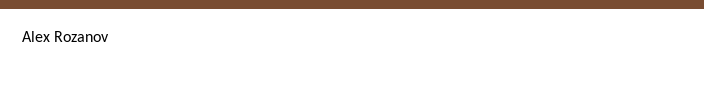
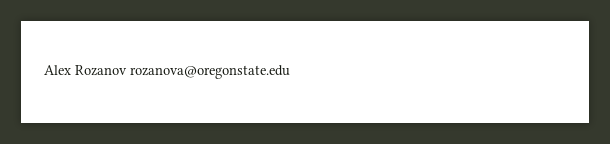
- Alex Rozanov
+ Alex Rozanov rozanova@oregonstate.edu

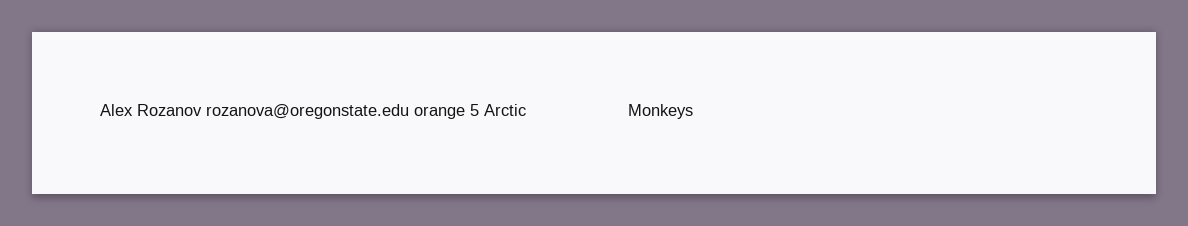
- Alex Rozanov rozanova@oregonstate.edu
+ Alex Rozanov rozanova@oregonstate.edu orange 5 Arctic Monkeys

